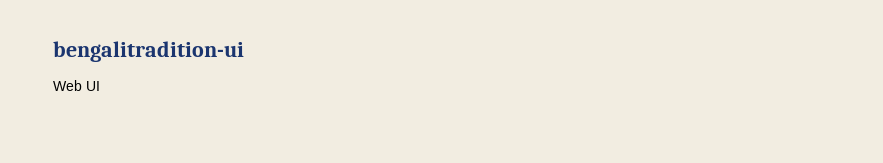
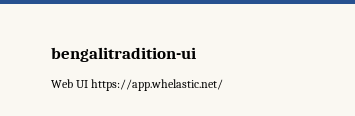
- Web UI
+ Web UI https://app.whelastic.net/

